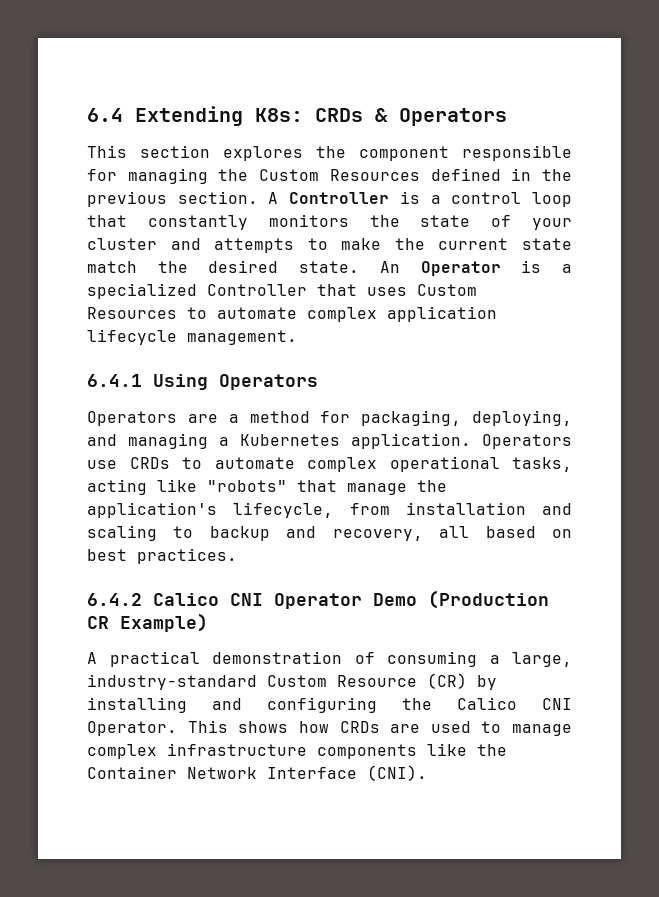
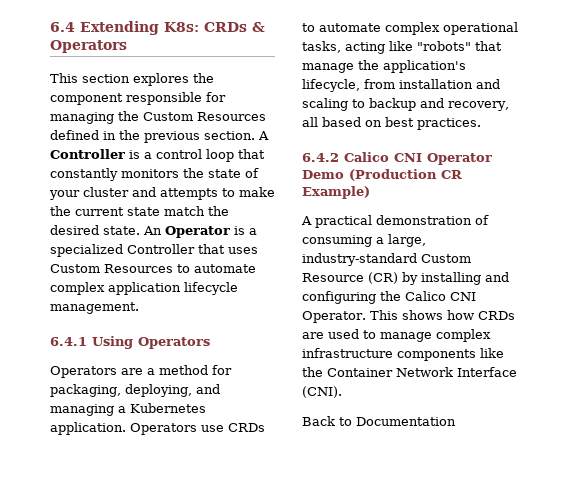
+ Back to Documentation

